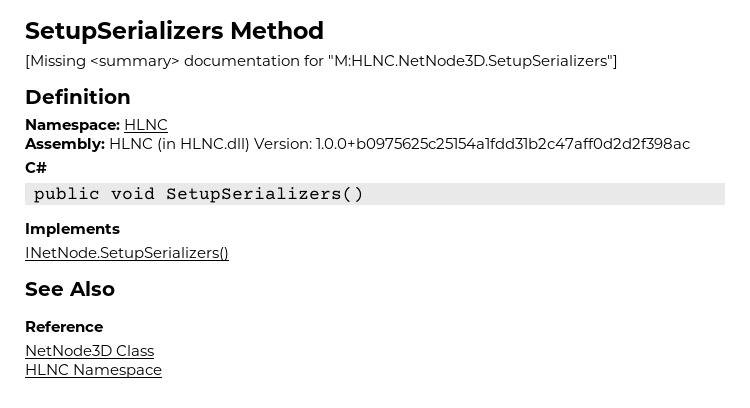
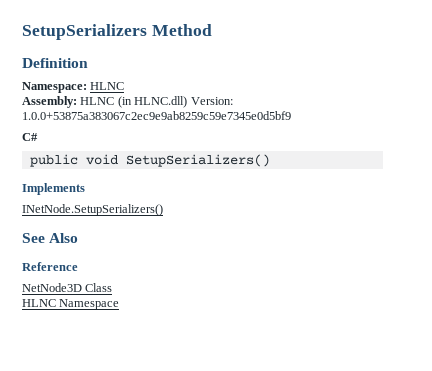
- [Missing <summary> documentation for "M:HLNC.NetNode3D.SetupSerializers"]
- Assembly: HLNC (in HLNC.dll) Version: 1.0.0+b0975625c25154a1fdd31b2c47aff0d2d2f398ac
+ Assembly: HLNC (in HLNC.dll) Version: 1.0.0+53875a383067c2ec9e9ab8259c59e7345e0d5bf9

